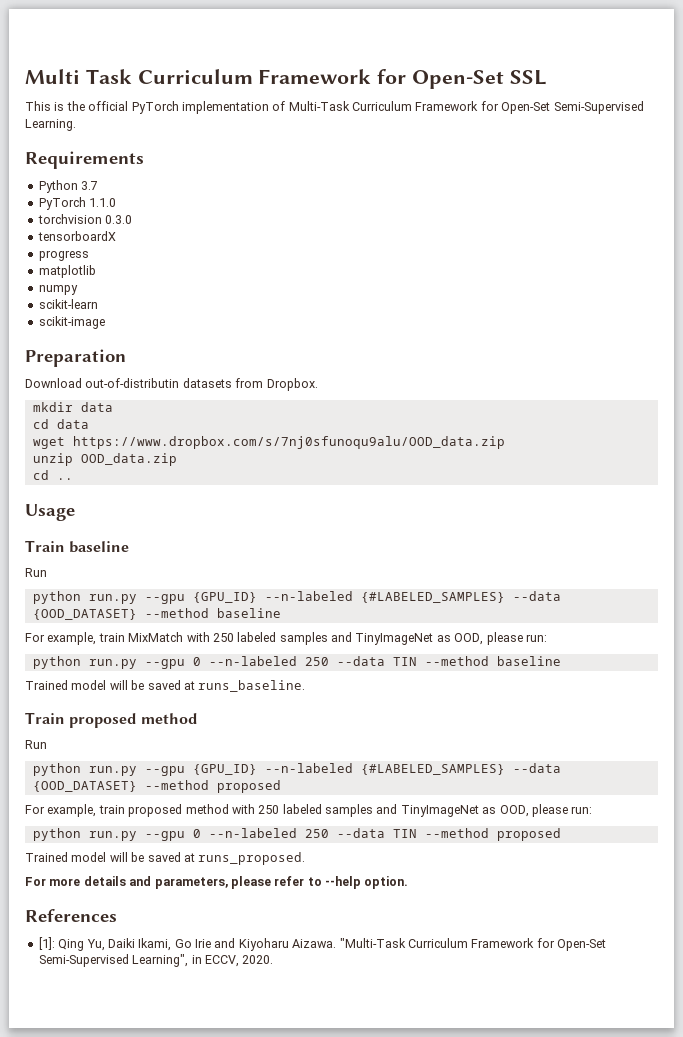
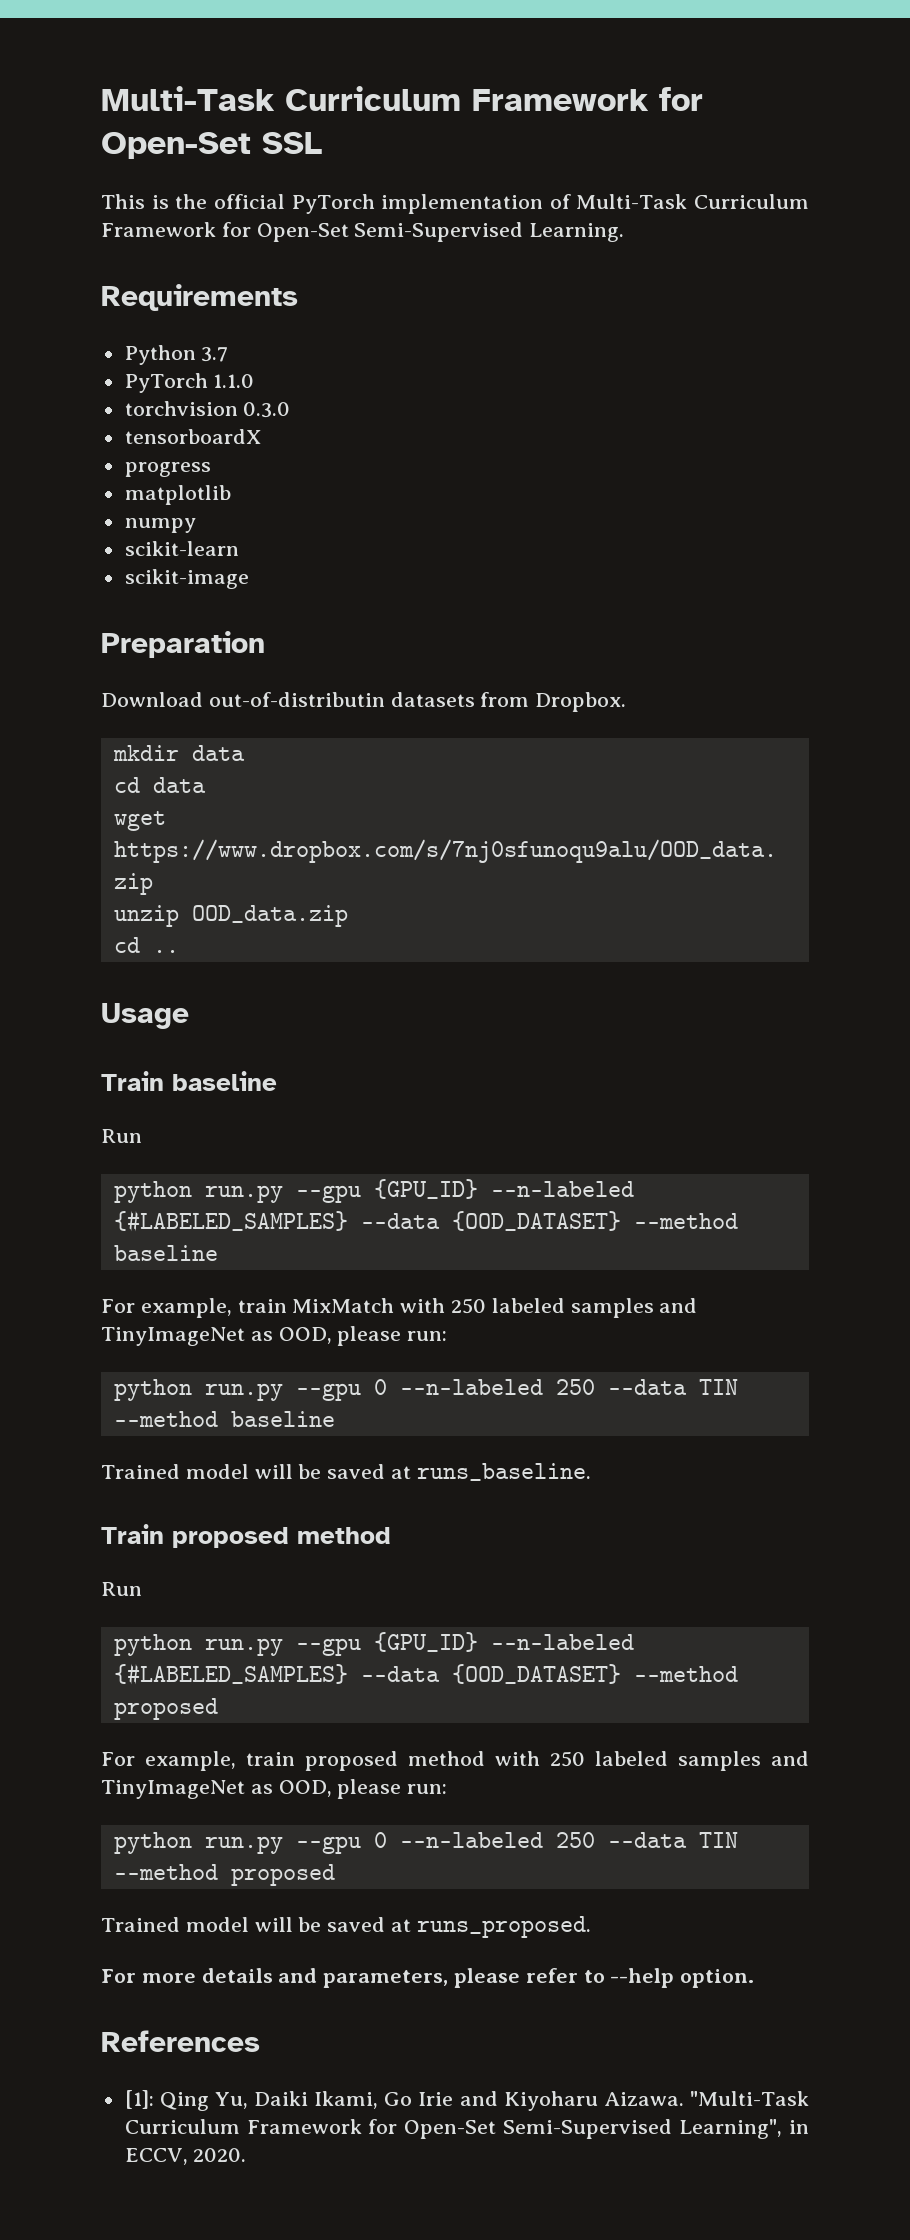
- Multi Task Curriculum Framework for Open-Set SSL
+ Multi-Task Curriculum Framework for Open-Set SSL

